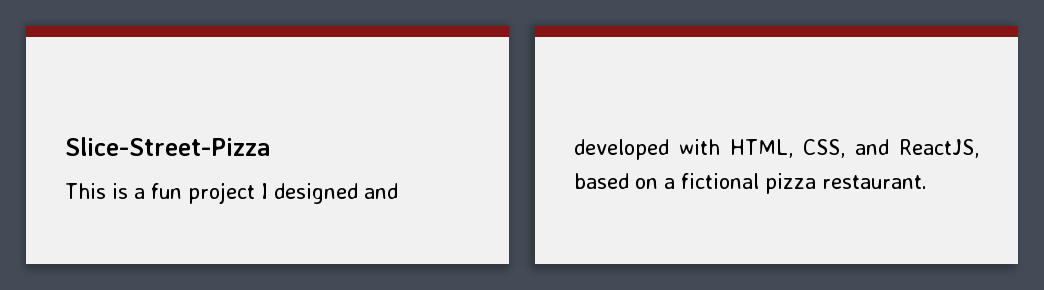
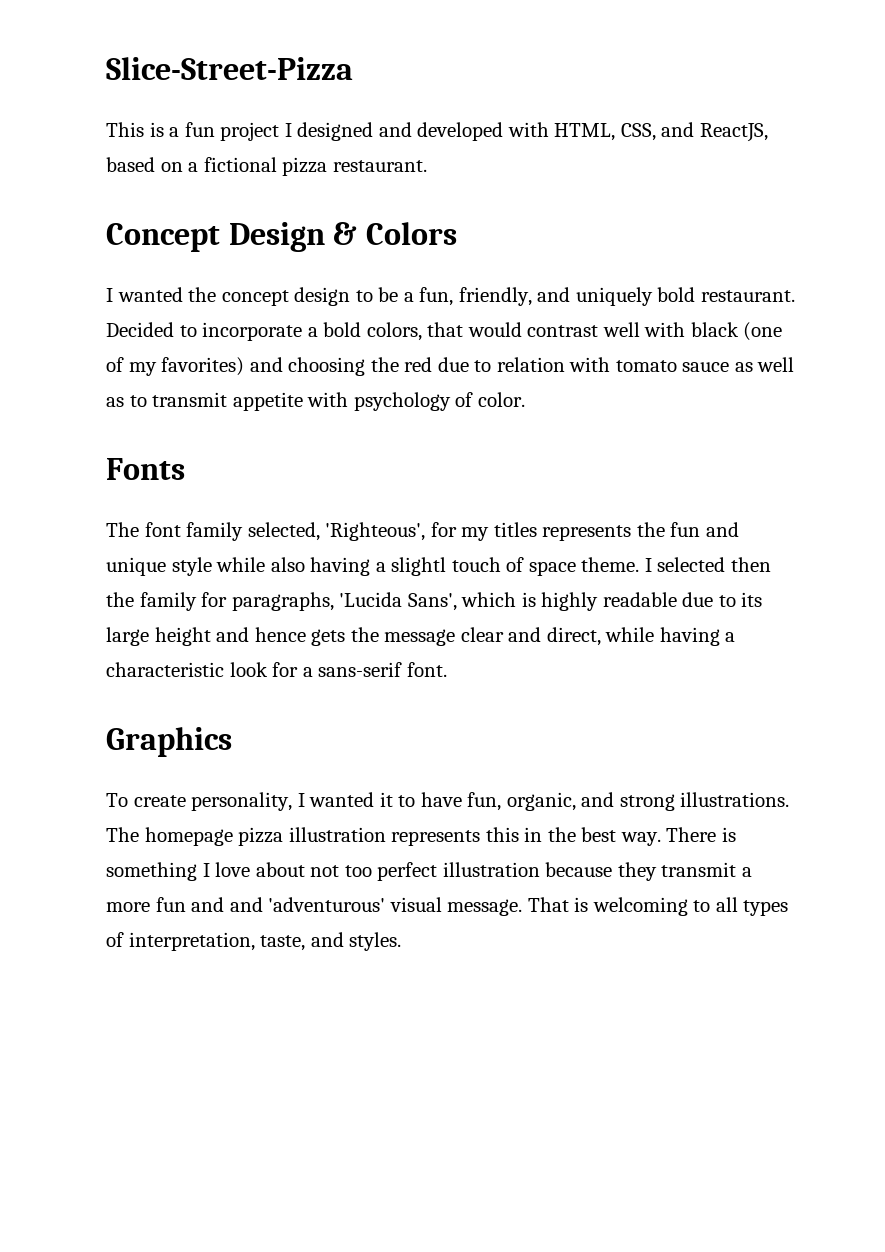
+ Concept Design & Colors
+ I wanted the concept design to be a fun, friendly, and uniquely bold restaurant. Decided to incorporate a bold colors, that would contrast well with black (one of my favorites) and choosing the red due to relation with tomato sauce as well as to transmit appetite with psychology of color.
+ Fonts
+ The font family selected, 'Righteous', for my titles represents the fun and unique style while also having a slightl touch of space theme. I selected then the family for paragraphs, 'Lucida Sans', which is highly readable due to its large height and hence gets the message clear and direct, while having a characteristic look for a sans-serif font.
+ Graphics
+ To create personality, I wanted it to have fun, organic, and strong illustrations. The homepage pizza illustration represents this in the best way. There is something I love about not too perfect illustration because they transmit a more fun and and 'adventurous' visual message. That is welcoming to all types of interpretation, taste, and styles.

